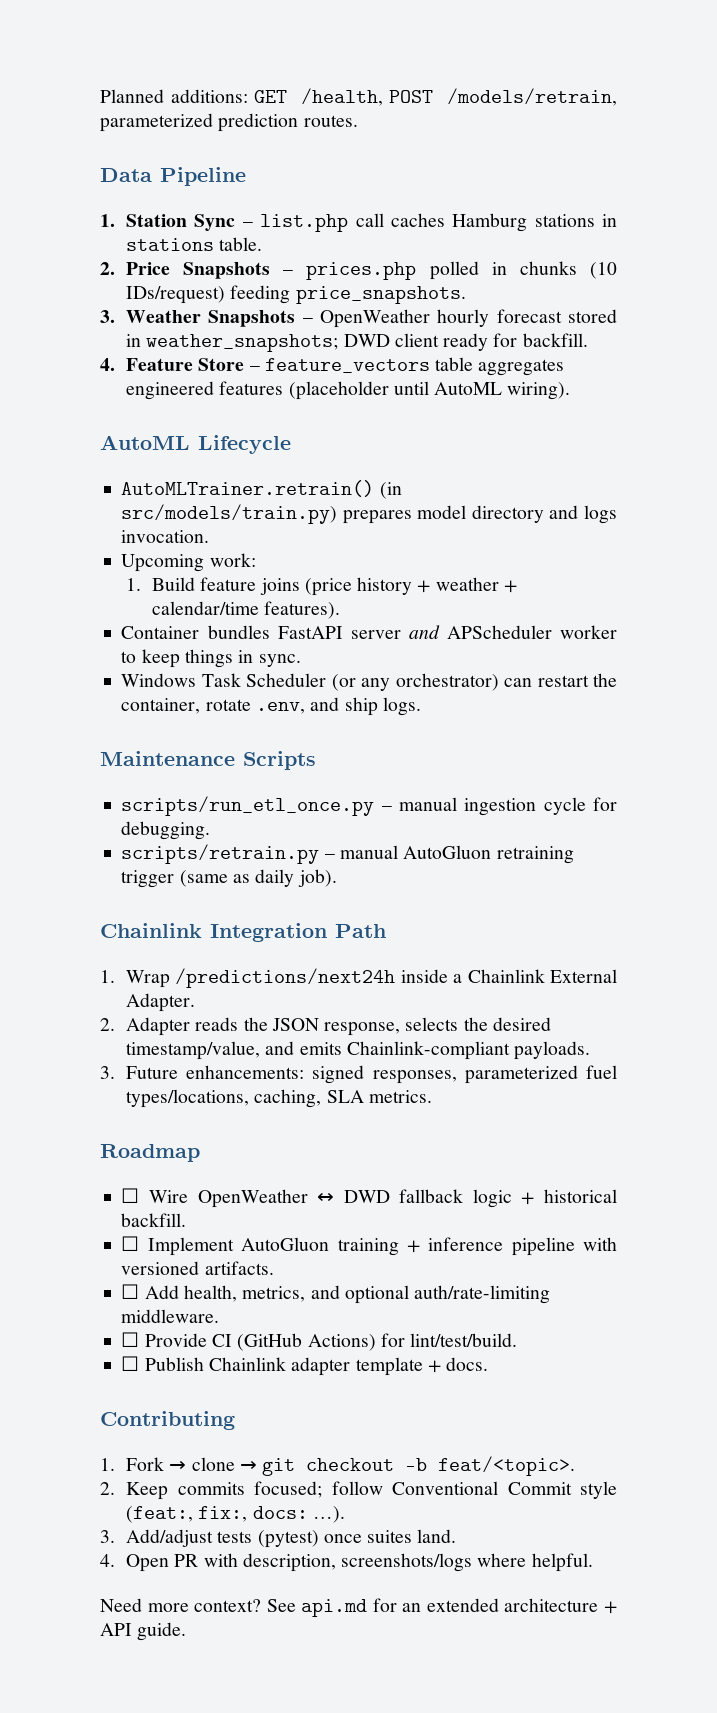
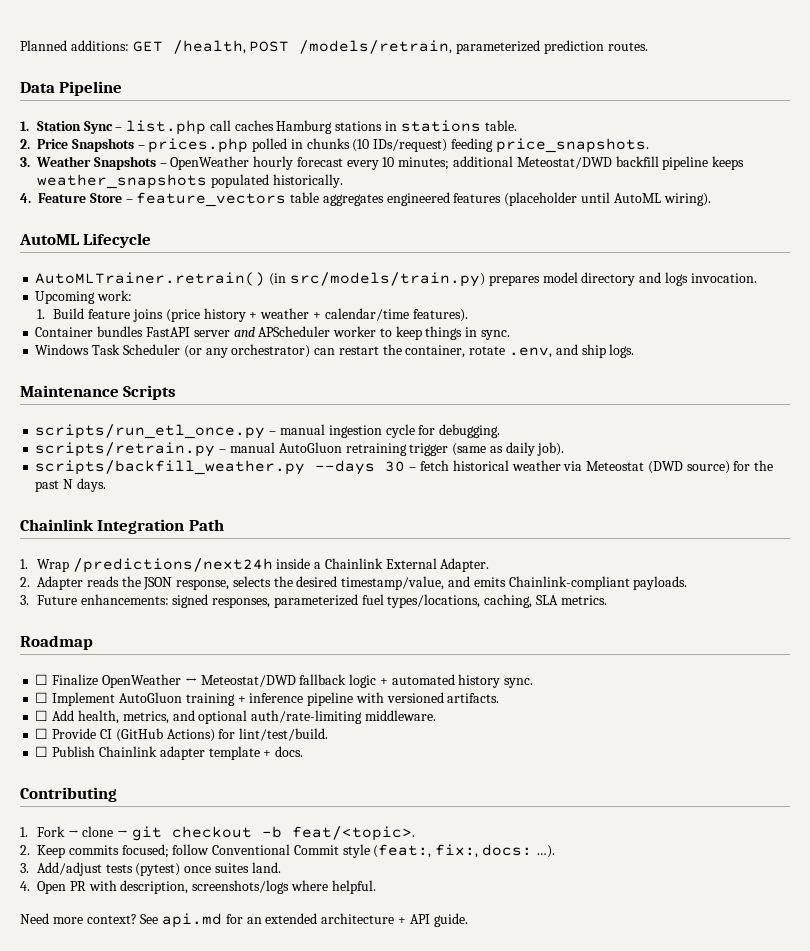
- 3. Weather Snapshots – OpenWeather hourly forecast stored in weather_snapshots; DWD client ready for backfill.
+ 3. Weather Snapshots – OpenWeather hourly forecast every 10 minutes; additional Meteostat/DWD backfill pipeline keeps weather_snapshots populated historically.
+ scripts/backfill_weather.py --days 30 – fetch historical weather via Meteostat (DWD source) for the past N days.
- ☐ Wire OpenWeather ↔ DWD fallback logic + historical backfill.
+ ☐ Finalize OpenWeather ↔ Meteostat/DWD fallback logic + automated history sync.

